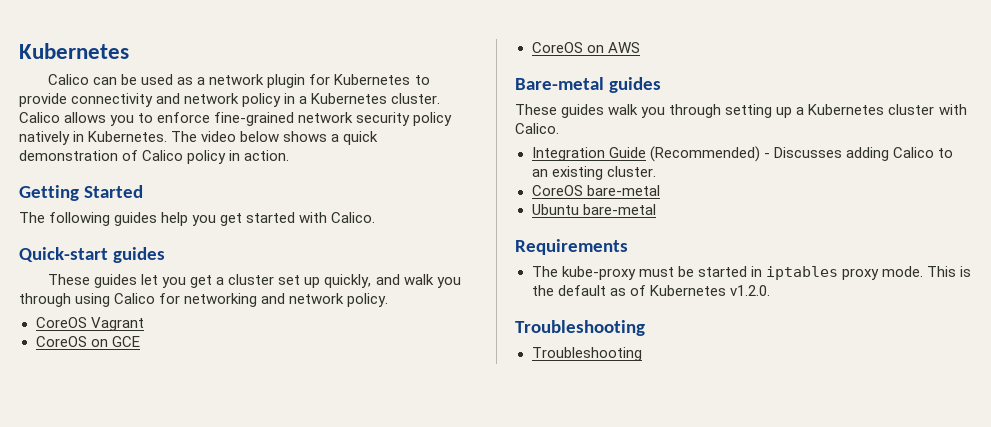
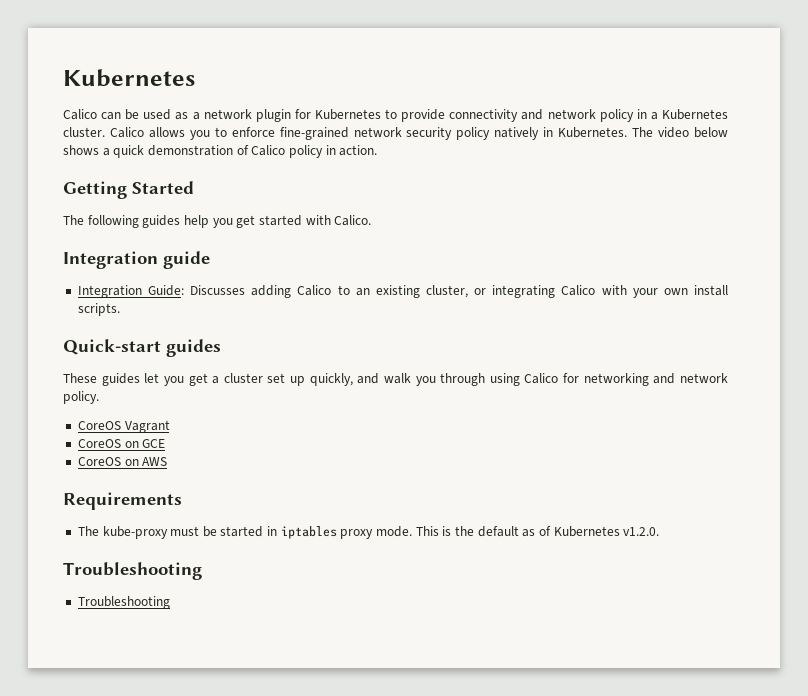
+ Integration guide
+ Integration Guide: Discusses adding Calico to an existing cluster, or integrating Calico with your own install scripts.
- Bare-metal guides
- These guides walk you through setting up a Kubernetes cluster with Calico.
- Integration Guide (Recommended) - Discusses adding Calico to an existing cluster.
- CoreOS bare-metal
- Ubuntu bare-metal

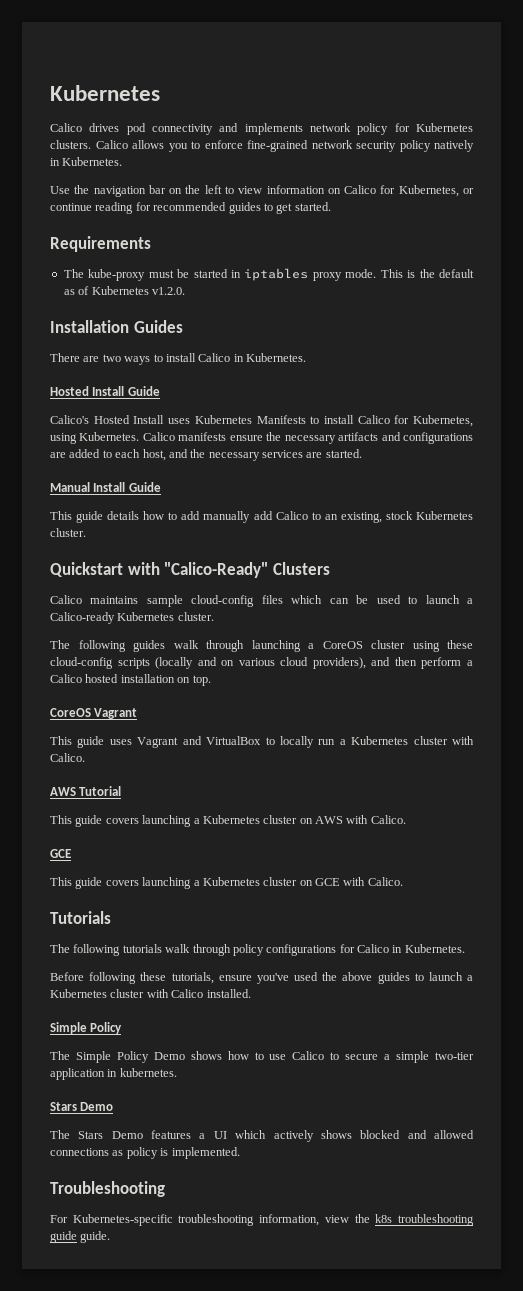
- Calico can be used as a network plugin for Kubernetes to provide connectivity and network policy in a Kubernetes cluster.
+ Calico drives pod connectivity and implements network policy for Kubernetes clusters.
- Calico allows you to enforce fine-grained network security policy natively in Kubernetes. The video below shows a quick demonstration of Calico policy in action.
- Getting Started
- The following guides help you get started with Calico.
- Integration guide
- Integration Guide: Discusses adding Calico to an existing cluster, or integrating Calico with your own install scripts.
- Quick-start guides
- These guides let you get a cluster set up quickly, and walk you through using Calico for networking and network policy.
- CoreOS Vagrant
- CoreOS on GCE
- CoreOS on AWS
+ Calico allows you to enforce fine-grained network security policy natively in Kubernetes.
+ Use the navigation bar on the left to view information on Calico for Kubernetes, or continue reading for recommended guides to get started.
  This is the default as of Kubernetes v1.2.0.
+ Installation Guides
+ There are two ways to install Calico in Kubernetes.
+ Hosted Install Guide
+ Calico's Hosted Install uses Kubernetes Manifests to install Calico for Kubernetes, using Kubernetes. Calico manifests ensure the necessary artifacts and configurations are added to each host, and the necessary services are started.
+ Manual Install Guide
+ This guide details how to add manually add Calico to an existing, stock Kubernetes cluster.
+ Quickstart with "Calico-Ready" Clusters
+ Calico maintains sample cloud-config files which can be used to launch a Calico-ready Kubernetes cluster.
+ The following guides walk through launching a CoreOS cluster using these cloud-config scripts (locally and on various cloud providers), and then perform a Calico hosted installation on top.
+ CoreOS Vagrant
+ This guide uses Vagrant and VirtualBox to locally run a Kubernetes cluster with Calico.
+ AWS Tutorial
+ This guide covers launching a Kubernetes cluster on AWS with Calico.
+ GCE
+ This guide covers launching a Kubernetes cluster on GCE with Calico.
+ Tutorials
+ The following tutorials walk through policy configurations for Calico in Kubernetes.
+ Before following these tutorials, ensure you've used the above guides to launch a Kubernetes cluster with Calico installed.
+ Simple Policy
+ The Simple Policy Demo shows how to use Calico to secure a simple two-tier application in kubernetes.
+ Stars Demo
+ The Stars Demo features a UI which actively shows blocked and allowed connections as policy is implemented.
  Troubleshooting
- Troubleshooting
+ For Kubernetes-specific troubleshooting information, view the k8s troubleshooting guide guide.

